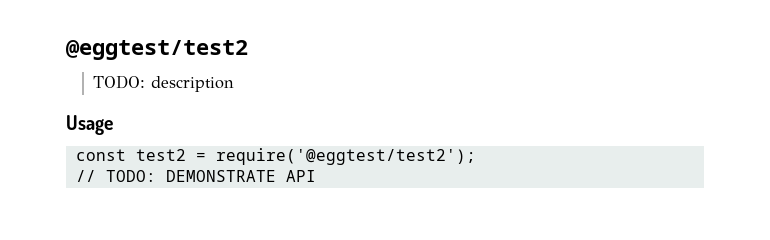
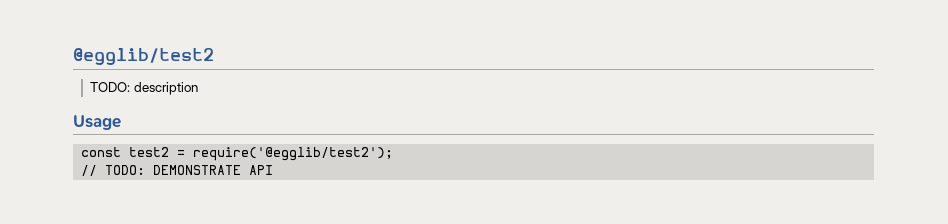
- @eggtest/test2
+ @egglib/test2
- const test2 = require('@eggtest/test2');
+ const test2 = require('@egglib/test2');

